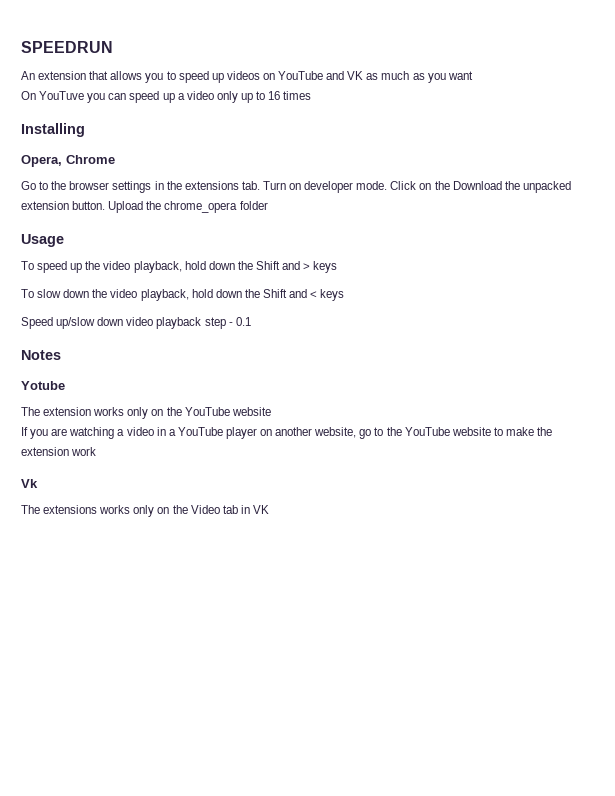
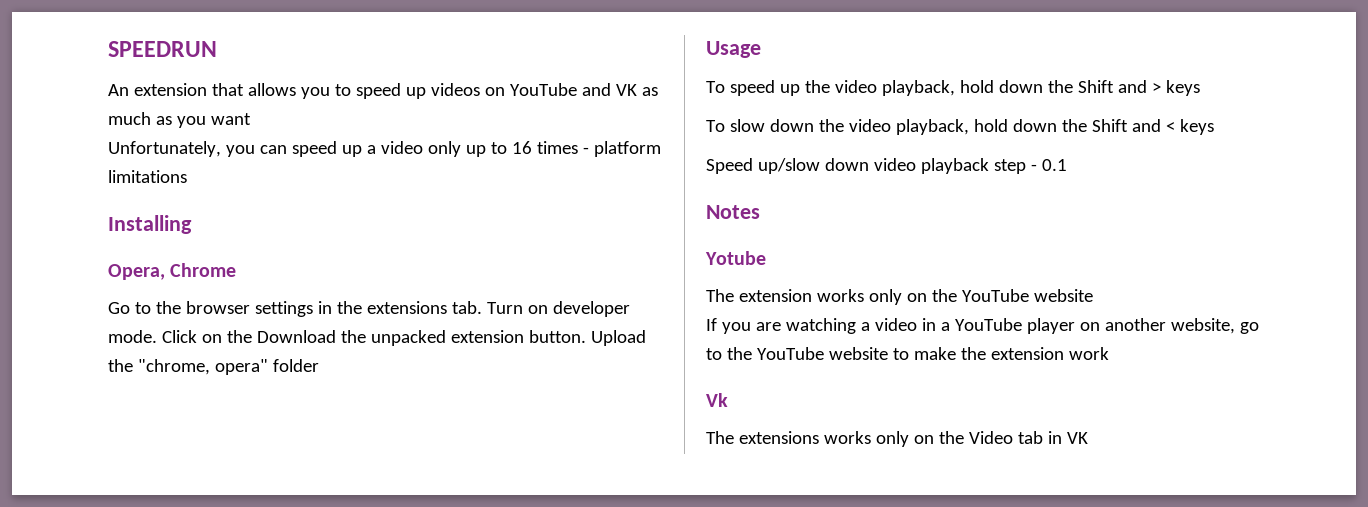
- On YouTuve you can speed up a video only up to 16 times
+ Unfortunately, you can speed up a video only up to 16 times - platform limitations
- Upload the chrome_opera folder
+ Upload the "chrome, opera" folder

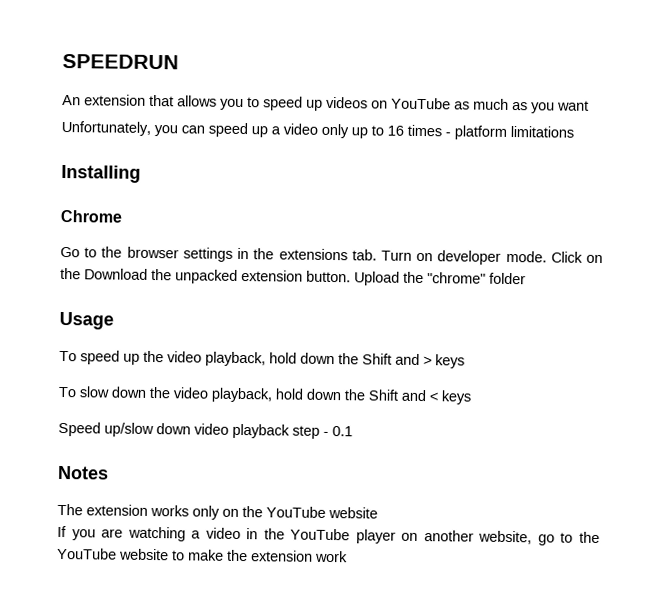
- An extension that allows you to speed up videos on YouTube and VK as much as you want
+ An extension that allows you to speed up videos on YouTube as much as you want
- Opera, Chrome
+ Chrome
- Upload the "chrome, opera" folder
+ Upload the "chrome" folder
- Yotube
- If you are watching a video in a YouTube player on another website, go to the YouTube website to make the extension work
+ If you are watching a video in the YouTube player on another website, go to the YouTube website to make the extension work
- Vk
- The extensions works only on the Video tab in VK

